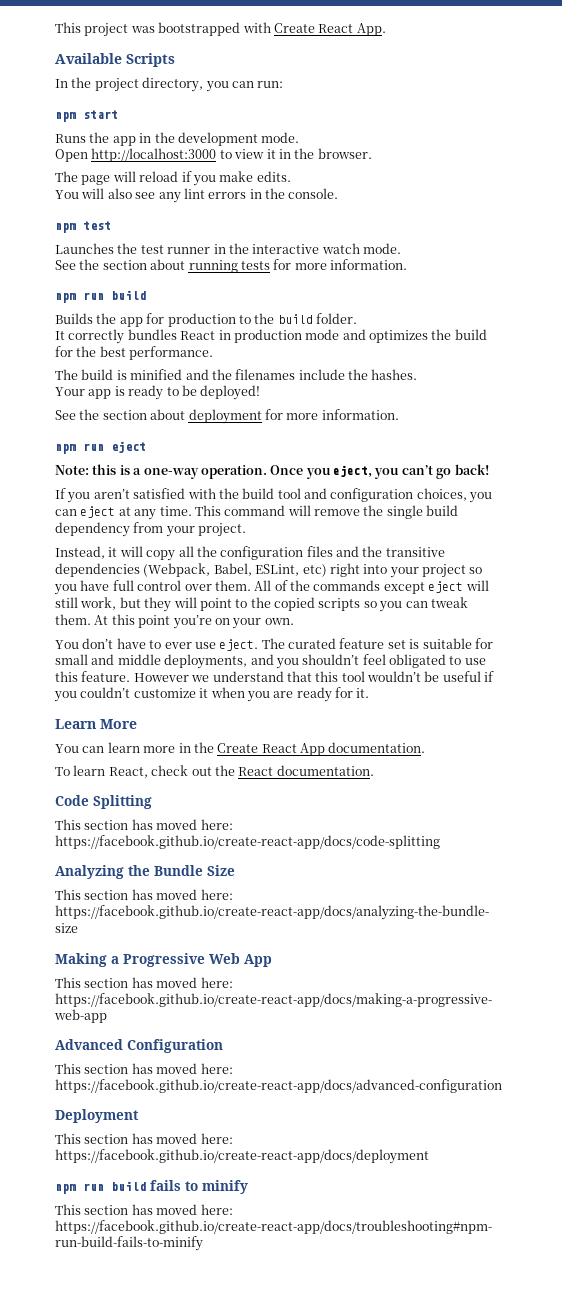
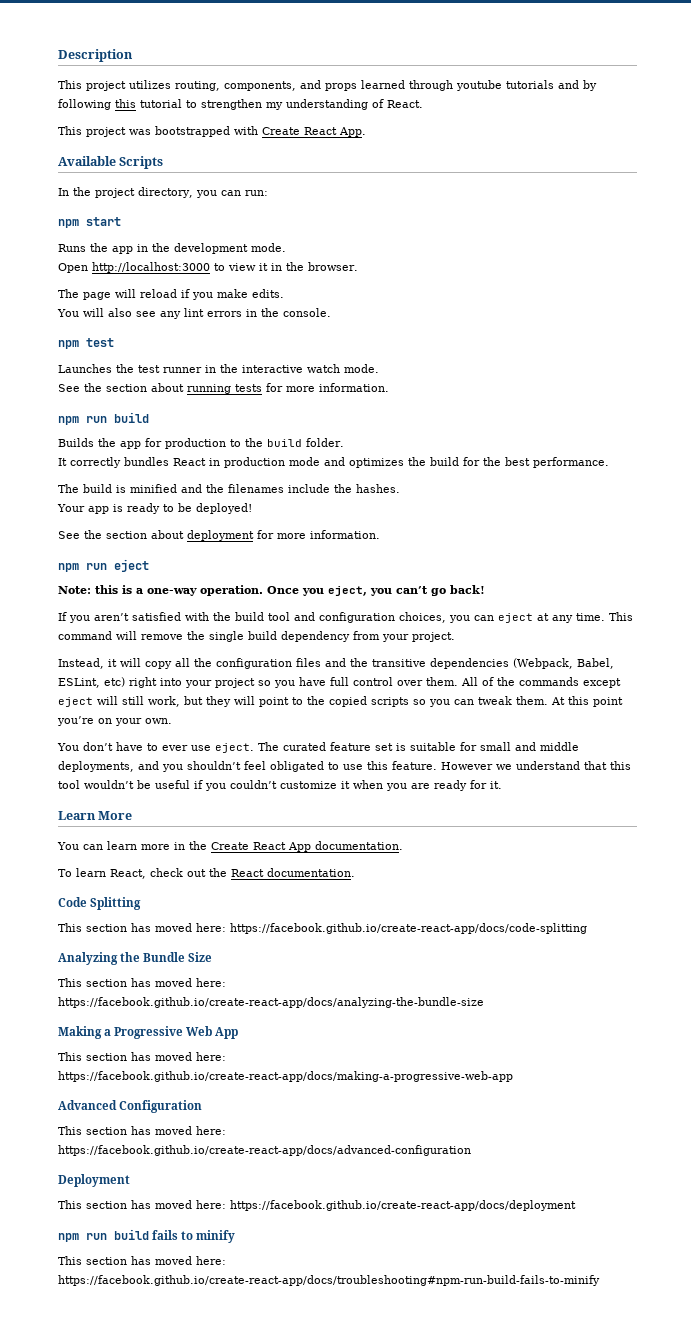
+ Description
+ This project utilizes routing, components, and props learned through youtube tutorials and by following this tutorial to strengthen my understanding of React.

